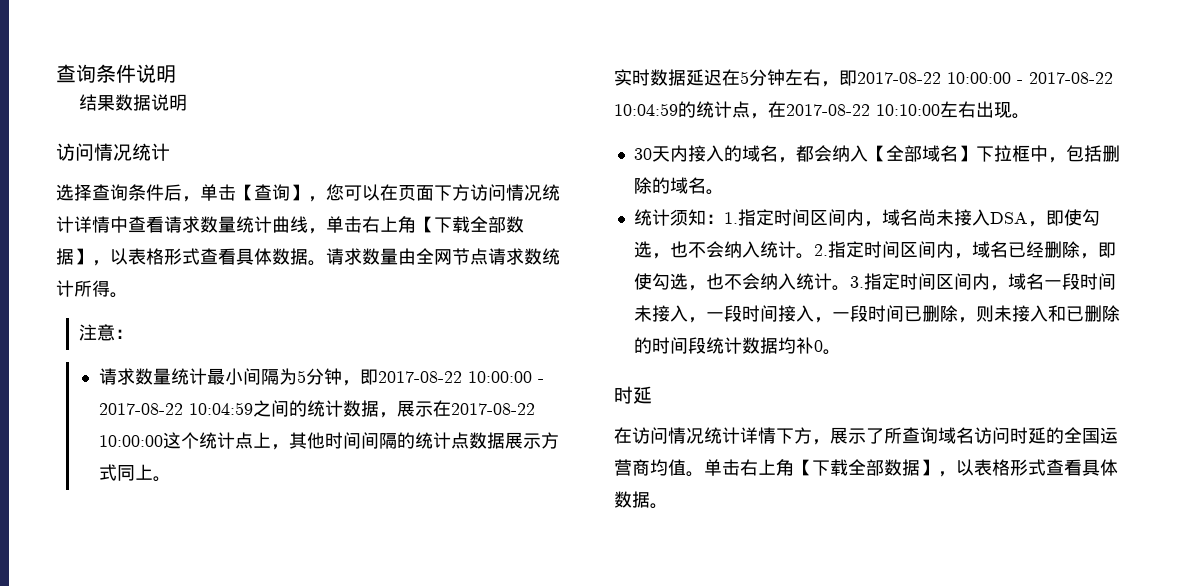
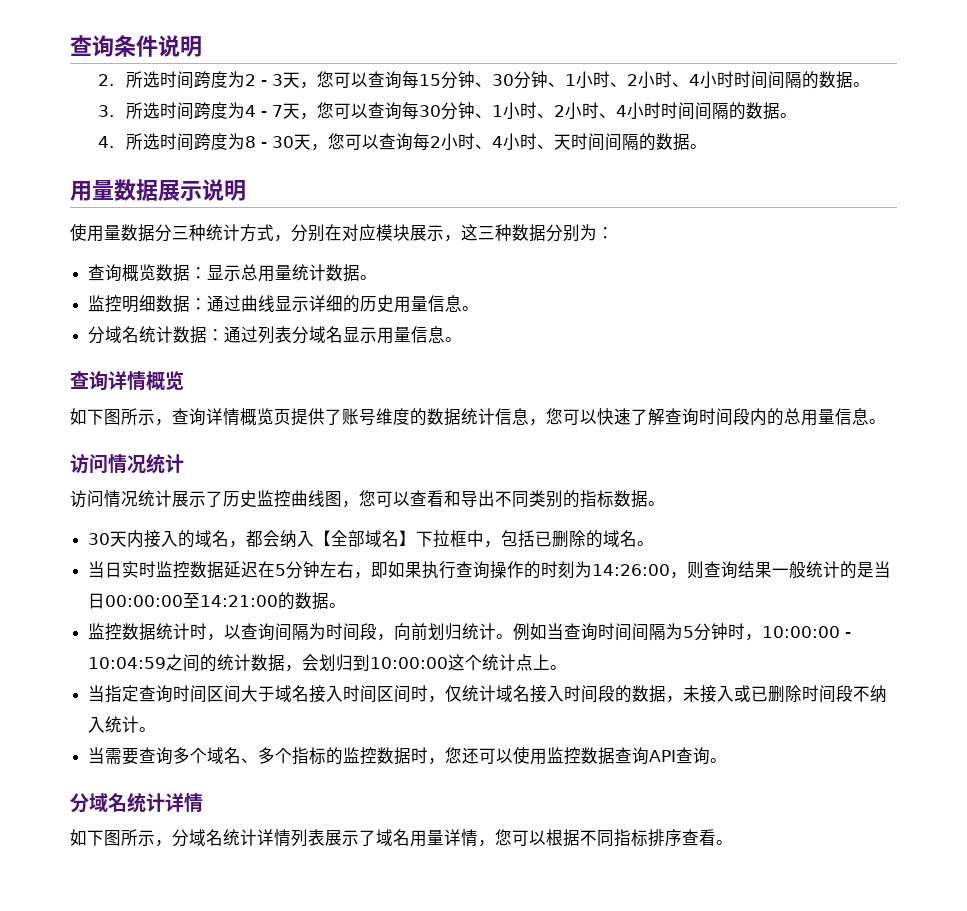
- 结果数据说明
+ 2.所选时间跨度为2 - 3天，您可以查询每15分钟、30分钟、1小时、2小时、4小时时间间隔的数据。
+ 3.所选时间跨度为4 - 7天，您可以查询每30分钟、1小时、2小时、4小时时间间隔的数据。
+ 4.所选时间跨度为8 - 30天，您可以查询每2小时、4小时、天时间间隔的数据。
+ 用量数据展示说明
+ 使用量数据分三种统计方式，分别在对应模块展示，这三种数据分别为：
+ 查询概览数据：显示总用量统计数据。
+ 监控明细数据：通过曲线显示详细的历史用量信息。
+ 分域名统计数据：通过列表分域名显示用量信息。
+ 查询详情概览
+ 如下图所示，查询详情概览页提供了账号维度的数据统计信息，您可以快速了解查询时间段内的总用量信息。
  访问情况统计
- 选择查询条件后，单击【查询】，您可以在页面下方访问情况统计详情中查看请求数量统计曲线，单击右上角【下载全部数据】，以表格形式查看具体数据。请求数量由全网节点请求数统计所得。
- 注意：
- 请求数量统计最小间隔为5分钟，即2017-08-22 10:00:00 - 2017-08-22 10:04:59之间的统计数据，展示在2017-08-22 10:00:00这个统计点上，其他时间间隔的统计点数据展示方式同上。
- 实时数据延迟在5分钟左右，即2017-08-22 10:00:00 - 2017-08-22 10:04:59的统计点，在2017-08-22 10:10:00左右出现。
+ 访问情况统计展示了历史监控曲线图，您可以查看和导出不同类别的指标数据。
- 30天内接入的域名，都会纳入【全部域名】下拉框中，包括删除的域名。
+ 30天内接入的域名，都会纳入【全部域名】下拉框中，包括已删除的域名。
- 统计须知：1.指定时间区间内，域名尚未接入DSA，即使勾选，也不会纳入统计。2.指定时间区间内，域名已经删除，即使勾选，也不会纳入统计。3.指定时间区间内，域名一段时间未接入，一段时间接入，一段时间已删除，则未接入和已删除的时间段统计数据均补0。
- 时延
- 在访问情况统计详情下方，展示了所查询域名访问时延的全国运营商均值。单击右上角【下载全部数据】，以表格形式查看具体数据。
+ 当日实时监控数据延迟在5分钟左右，即如果执行查询操作的时刻为14:26:00，则查询结果一般统计的是当日00:00:00至14:21:00的数据。
+ 监控数据统计时，以查询间隔为时间段，向前划归统计。例如当查询时间间隔为5分钟时，10:00:00 - 10:04:59之间的统计数据，会划归到10:00:00这个统计点上。
+ 当指定查询时间区间大于域名接入时间区间时，仅统计域名接入时间段的数据，未接入或已删除时间段不纳入统计。
+ 当需要查询多个域名、多个指标的监控数据时，您还可以使用监控数据查询API查询。
+ 分域名统计详情
+ 如下图所示，分域名统计详情列表展示了域名用量详情，您可以根据不同指标排序查看。

